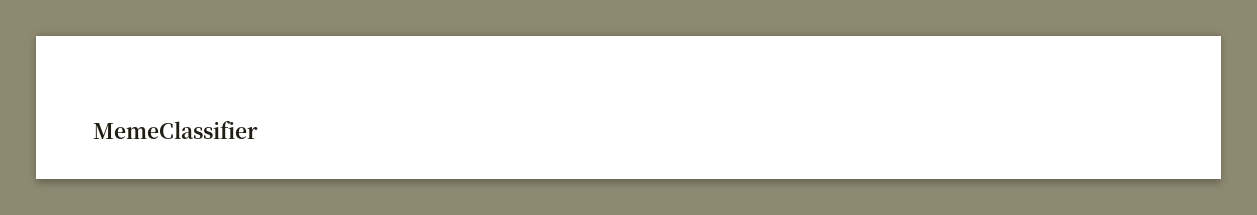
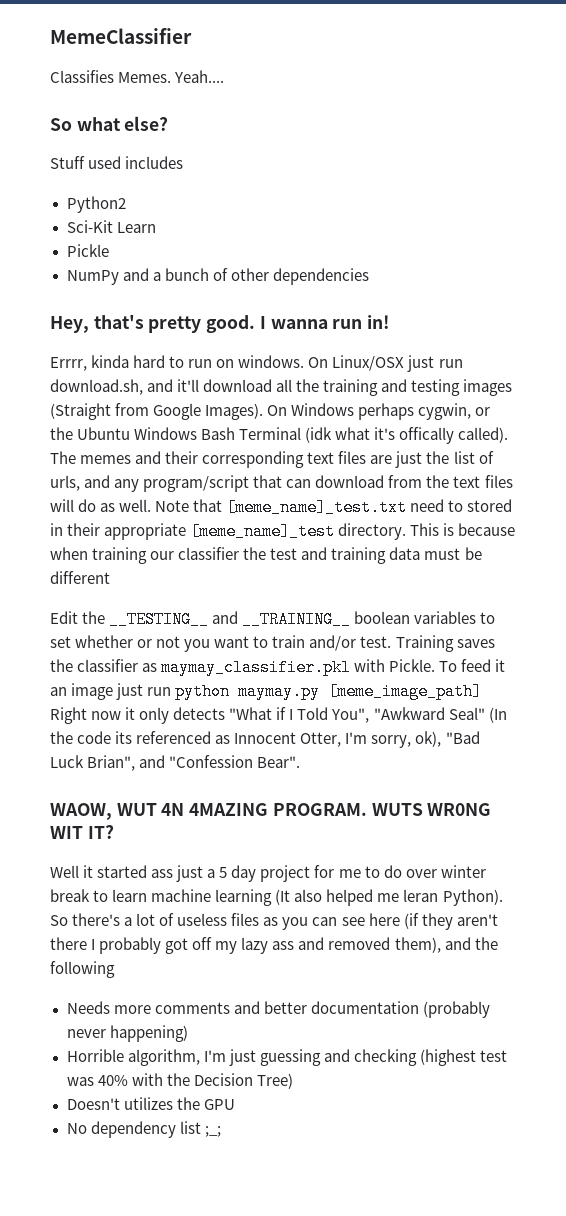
+ Classifies Memes. Yeah....
+ So what else?
+ Stuff used includes
+ Python2
+ Sci-Kit Learn
+ Pickle
+ NumPy and a bunch of other dependencies
+ Hey, that's pretty good. I wanna run in!
+ Errrr, kinda hard to run on windows. On Linux/OSX just run download.sh, and it'll download all the training and testing images (Straight from Google Images). On Windows perhaps cygwin, or the Ubuntu Windows Bash Terminal (idk what it's offically called). The memes and their corresponding text files are just the list of urls, and any program/script that can download from the text files will do as well. Note that [meme_name]_test.txt need to stored in their appropriate [meme_name]_test directory. This is because when training our classifier the test and training data must be different
+ Edit the __TESTING__ and __TRAINING__ boolean variables to set whether or not you want to train and/or test. Training saves the classifier as maymay_classifier.pkl with Pickle. To feed it an image just run python maymay.py [meme_image_path] Right now it only detects "What if I Told You", "Awkward Seal" (In the code its referenced as Innocent Otter, I'm sorry, ok), "Bad Luck Brian", and "Confession Bear".
+ WAOW, WUT 4N 4MAZING PROGRAM. WUTS WR0NG WIT IT?
+ Well it started ass just a 5 day project for me to do over winter break to learn machine learning (It also helped me leran Python). So there's a lot of useless files as you can see here (if they aren't there I probably got off my lazy ass and removed them), and the following
+ Needs more comments and better documentation (probably never happening)
+ Horrible algorithm, I'm just guessing and checking (highest test was 40% with the Decision Tree)
+ Doesn't utilizes the GPU
+ No dependency list ;_;

